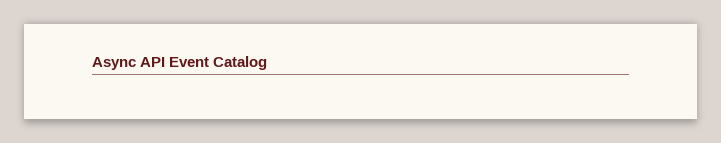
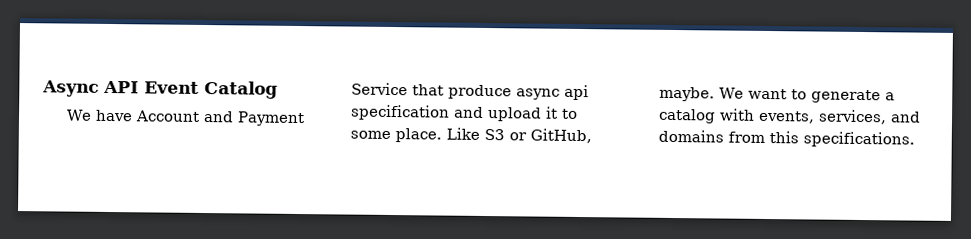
+ We have Account and Payment Service that produce async api specification and upload it to some place. Like S3 or GitHub, maybe. We want to generate a catalog with events, services, and domains from this specifications.

